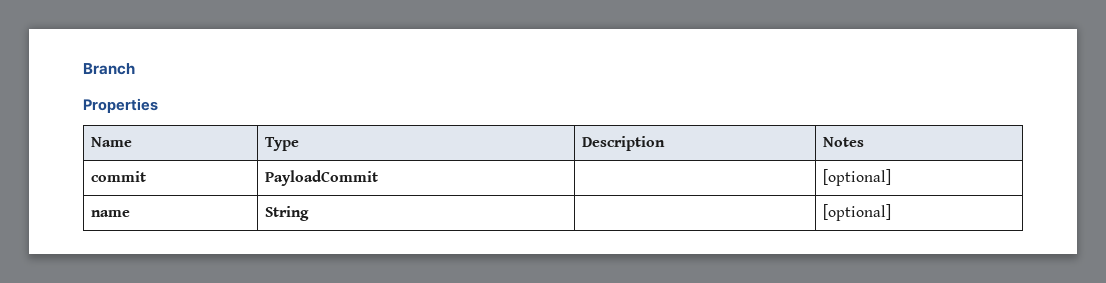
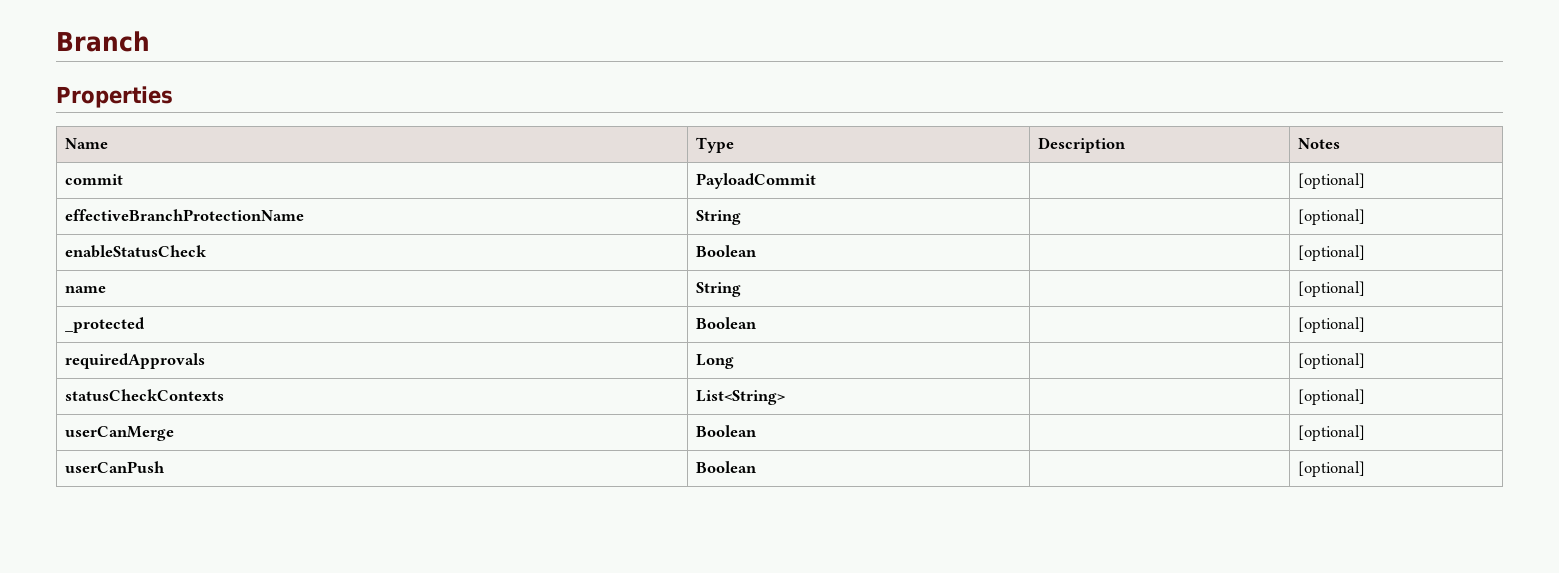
+ effectiveBranchProtectionName | String | | [optional]
+ enableStatusCheck | Boolean | | [optional]
  name | String | | [optional]
+ _protected | Boolean | | [optional]
+ requiredApprovals | Long | | [optional]
+ statusCheckContexts | List<String> | | [optional]
+ userCanMerge | Boolean | | [optional]
+ userCanPush | Boolean | | [optional]

